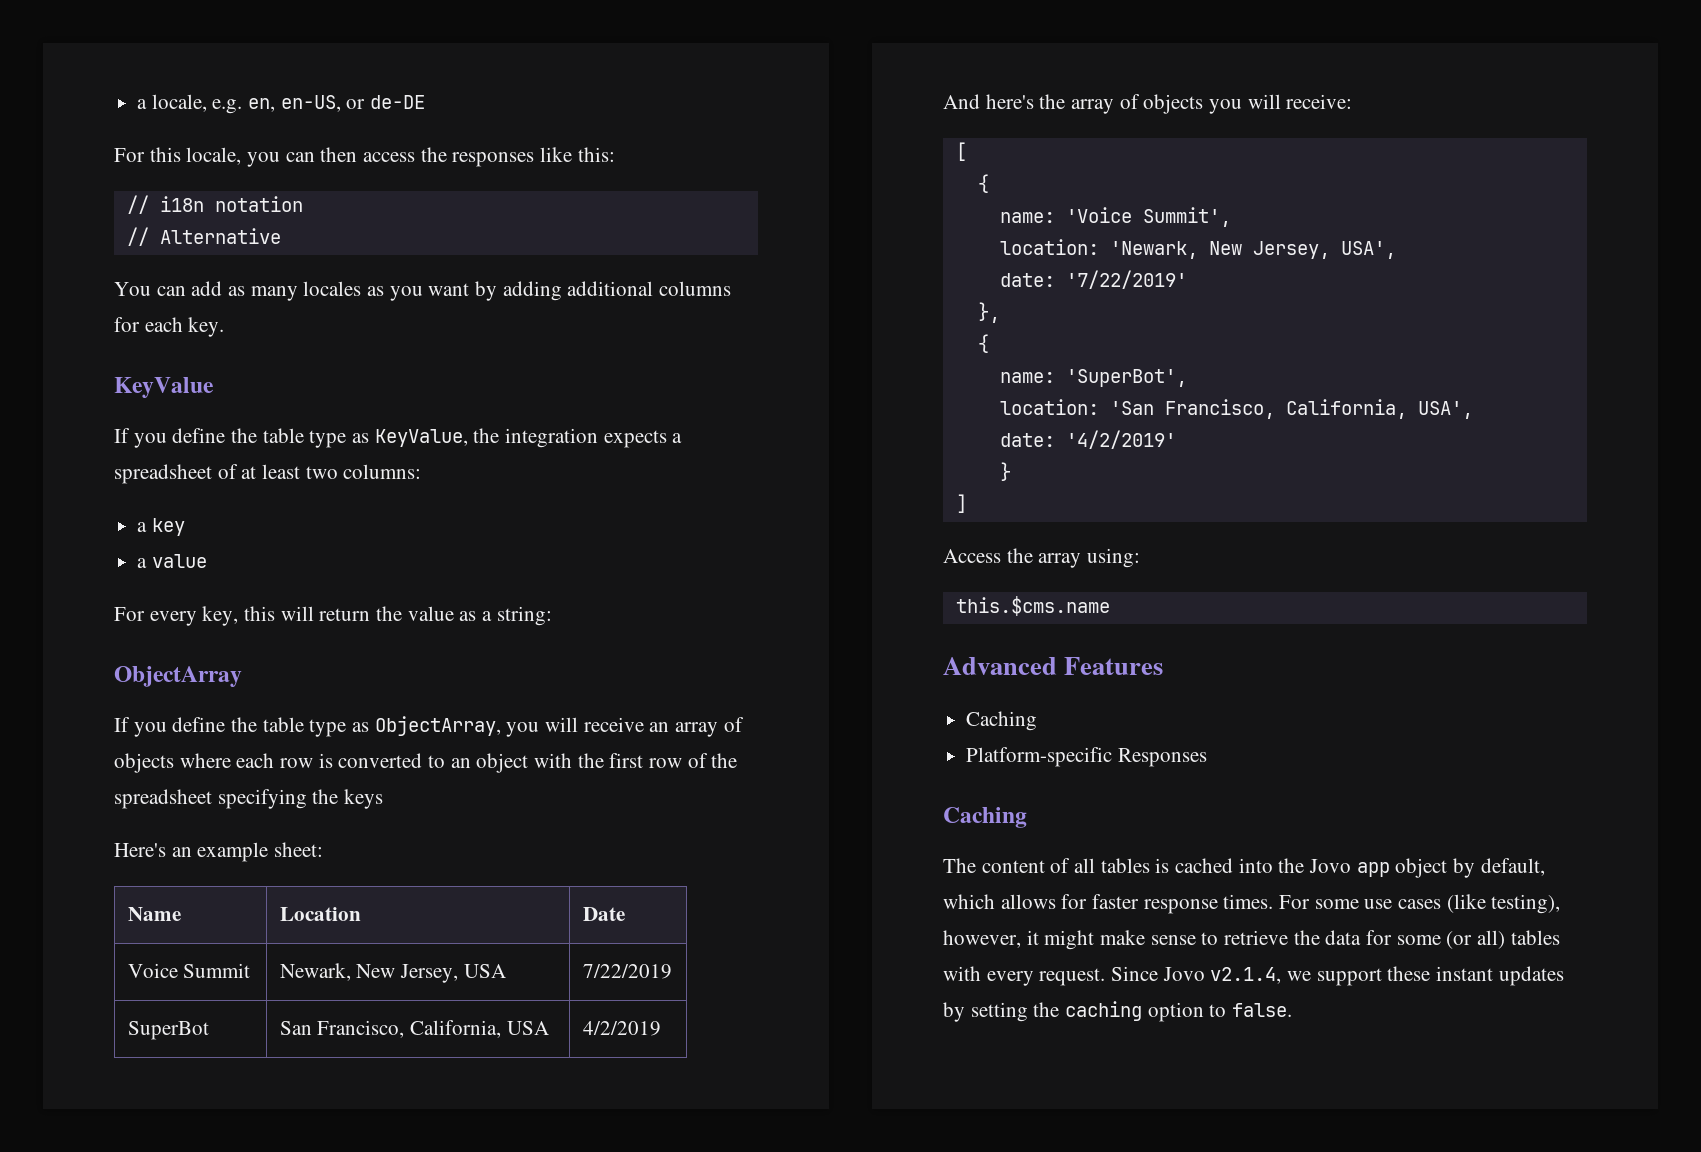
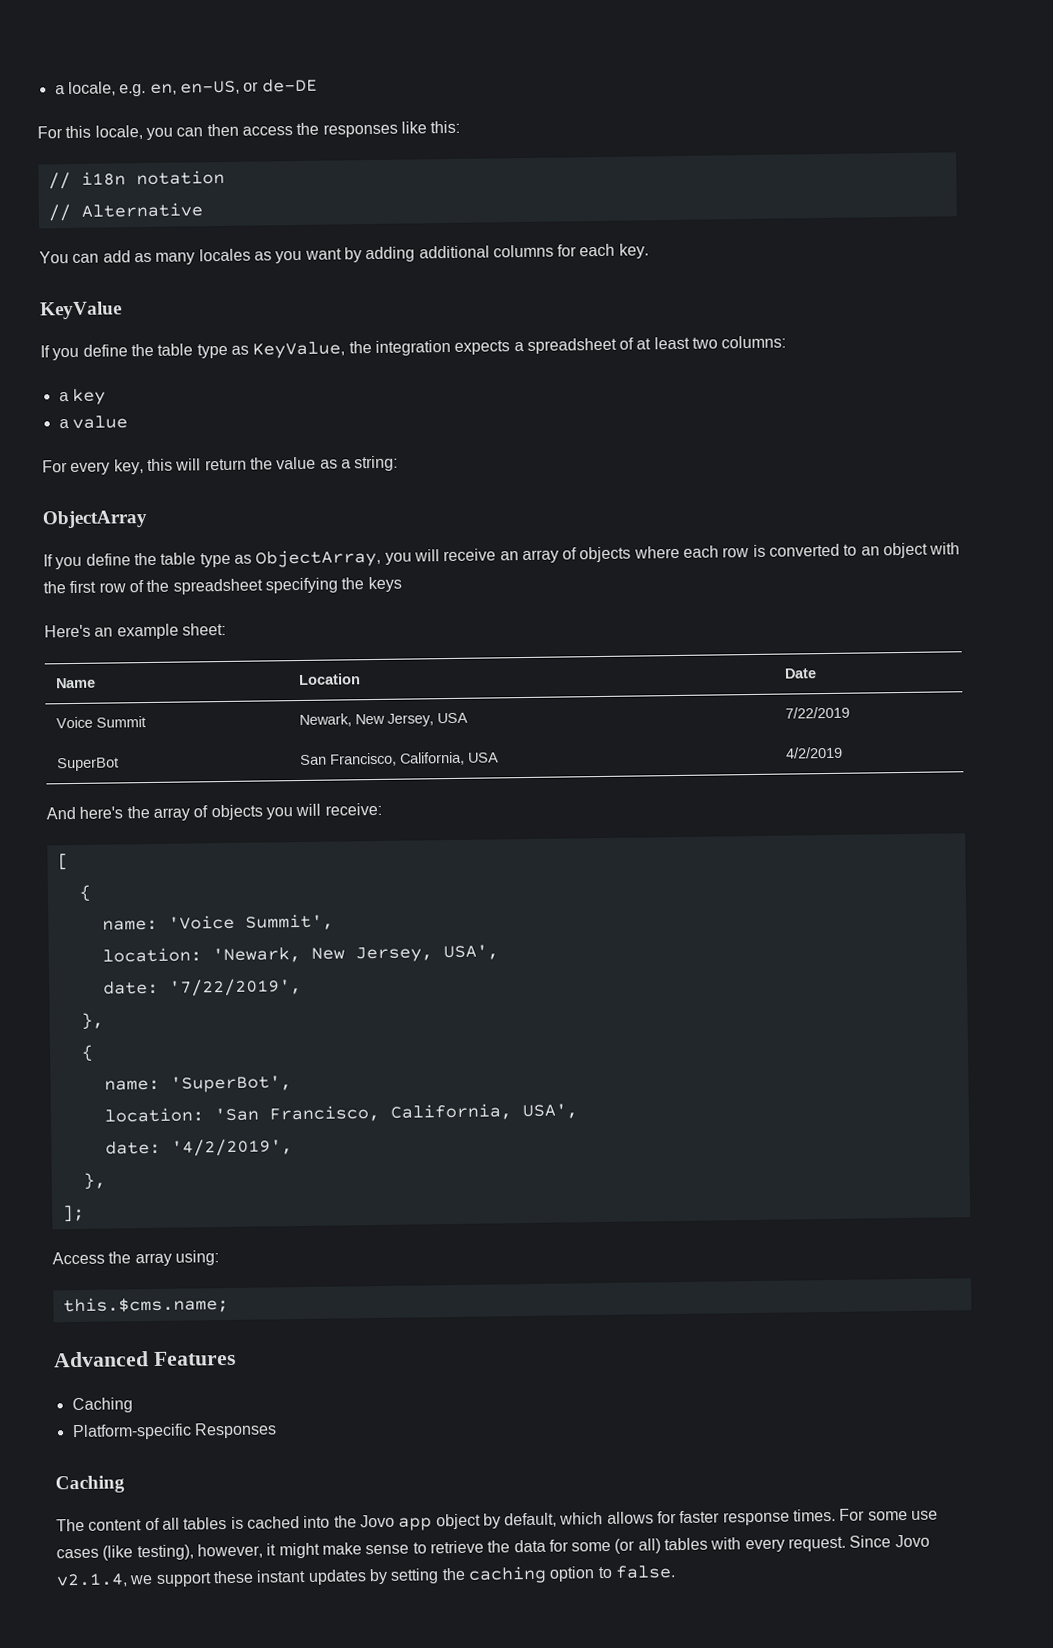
- date: '7/22/2019'
+ date: '7/22/2019',
- date: '4/2/2019'
- }
- ]
+ date: '4/2/2019',
+ },
+ ];
- this.$cms.name
+ this.$cms.name;

